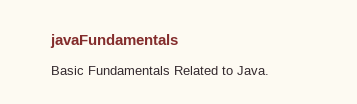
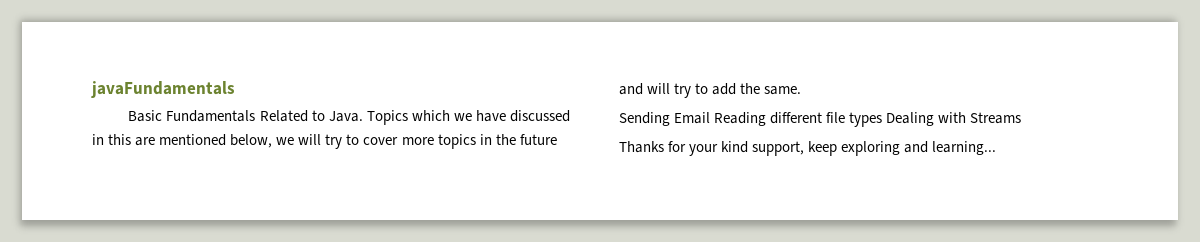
+ Topics which we have discussed in this are mentioned below, we will try to cover more topics in the future and will try to add the same.
+ Sending Email Reading different file types Dealing with Streams
+ Thanks for your kind support, keep exploring and learning...

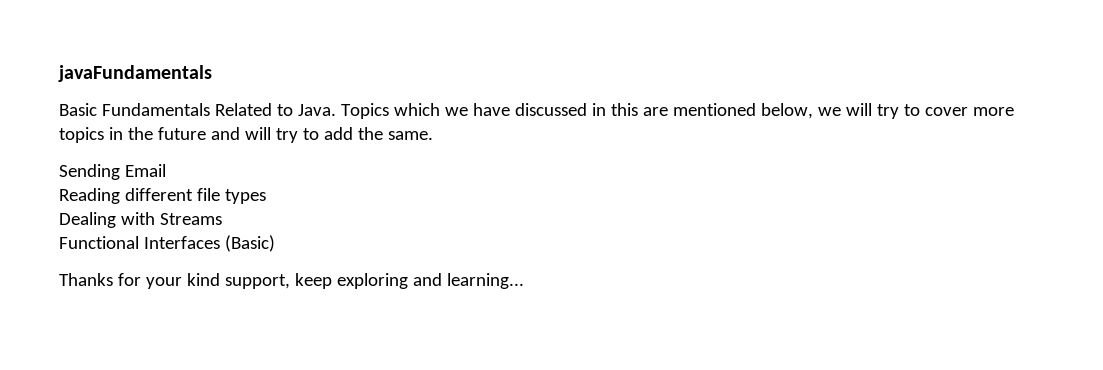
- Sending Email Reading different file types Dealing with Streams
+ Sending Email
+ Reading different file types
+ Dealing with Streams
+ Functional Interfaces (Basic)

